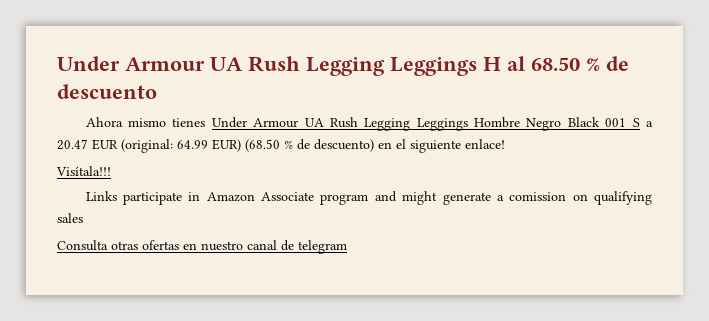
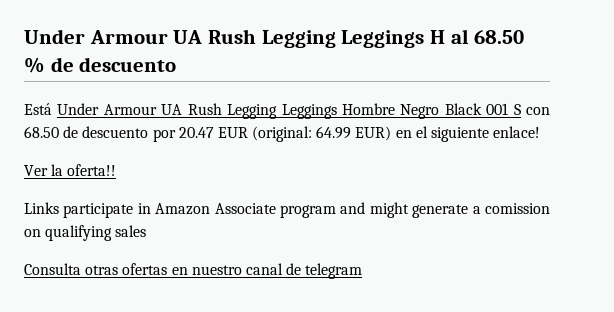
- Ahora mismo tienes Under Armour UA Rush Legging Leggings Hombre Negro Black 001 S a 20.47 EUR (original: 64.99 EUR) (68.50 % de descuento) en el siguiente enlace!
+ Está Under Armour UA Rush Legging Leggings Hombre Negro Black 001 S con 68.50 de descuento por 20.47 EUR (original: 64.99 EUR) en el siguiente enlace!
- Visítala!!!
+ Ver la oferta!!

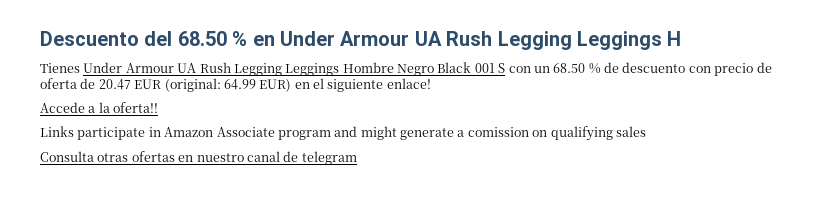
- Under Armour UA Rush Legging Leggings H al 68.50 % de descuento
- Está Under Armour UA Rush Legging Leggings Hombre Negro Black 001 S con 68.50 de descuento por 20.47 EUR (original: 64.99 EUR) en el siguiente enlace!
+ Descuento del 68.50 % en Under Armour UA Rush Legging Leggings H
+ Tienes Under Armour UA Rush Legging Leggings Hombre Negro Black 001 S con un 68.50 % de descuento con precio de oferta de 20.47 EUR (original: 64.99 EUR) en el siguiente enlace!
- Ver la oferta!!
+ Accede a la oferta!!

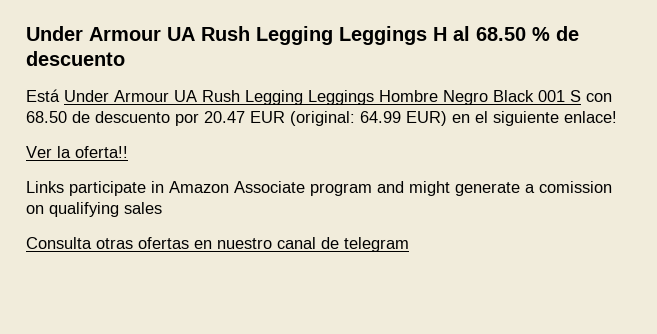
- Descuento del 68.50 % en Under Armour UA Rush Legging Leggings H
- Tienes Under Armour UA Rush Legging Leggings Hombre Negro Black 001 S con un 68.50 % de descuento con precio de oferta de 20.47 EUR (original: 64.99 EUR) en el siguiente enlace!
+ Under Armour UA Rush Legging Leggings H al 68.50 % de descuento
+ Está Under Armour UA Rush Legging Leggings Hombre Negro Black 001 S con 68.50 de descuento por 20.47 EUR (original: 64.99 EUR) en el siguiente enlace!
- Accede a la oferta!!
+ Ver la oferta!!

